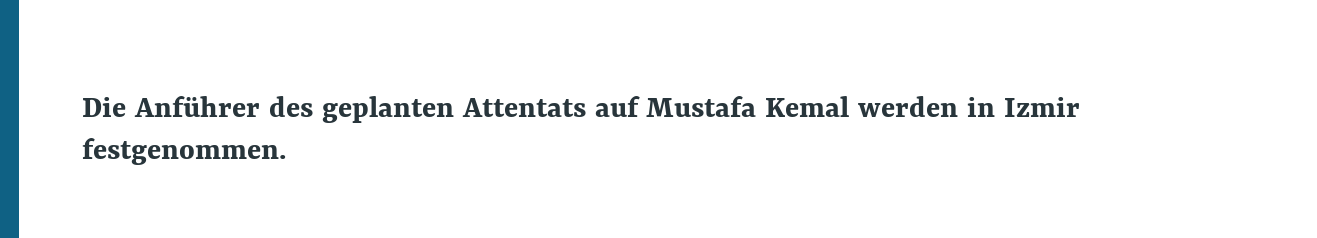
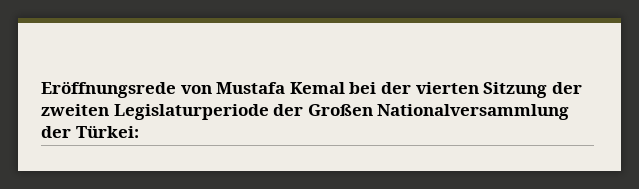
- Die Anführer des geplanten Attentats auf Mustafa Kemal werden in Izmir festgenommen.
+ Eröffnungsrede von Mustafa Kemal bei der vierten Sitzung der zweiten Legislaturperiode der Großen Nationalversammlung der Türkei:

